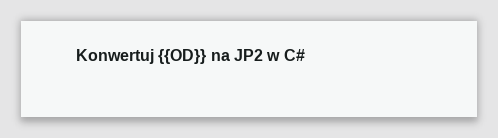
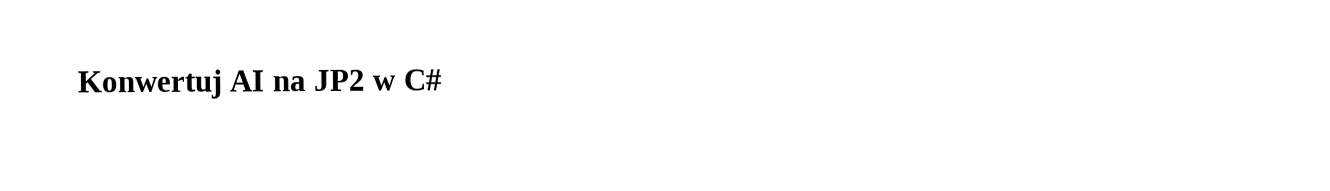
- Konwertuj {{OD}} na JP2 w C#
+ Konwertuj AI na JP2 w C#

